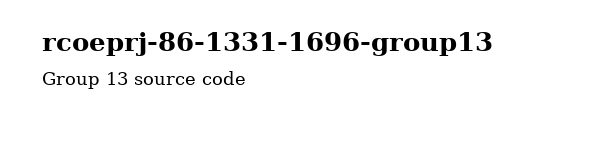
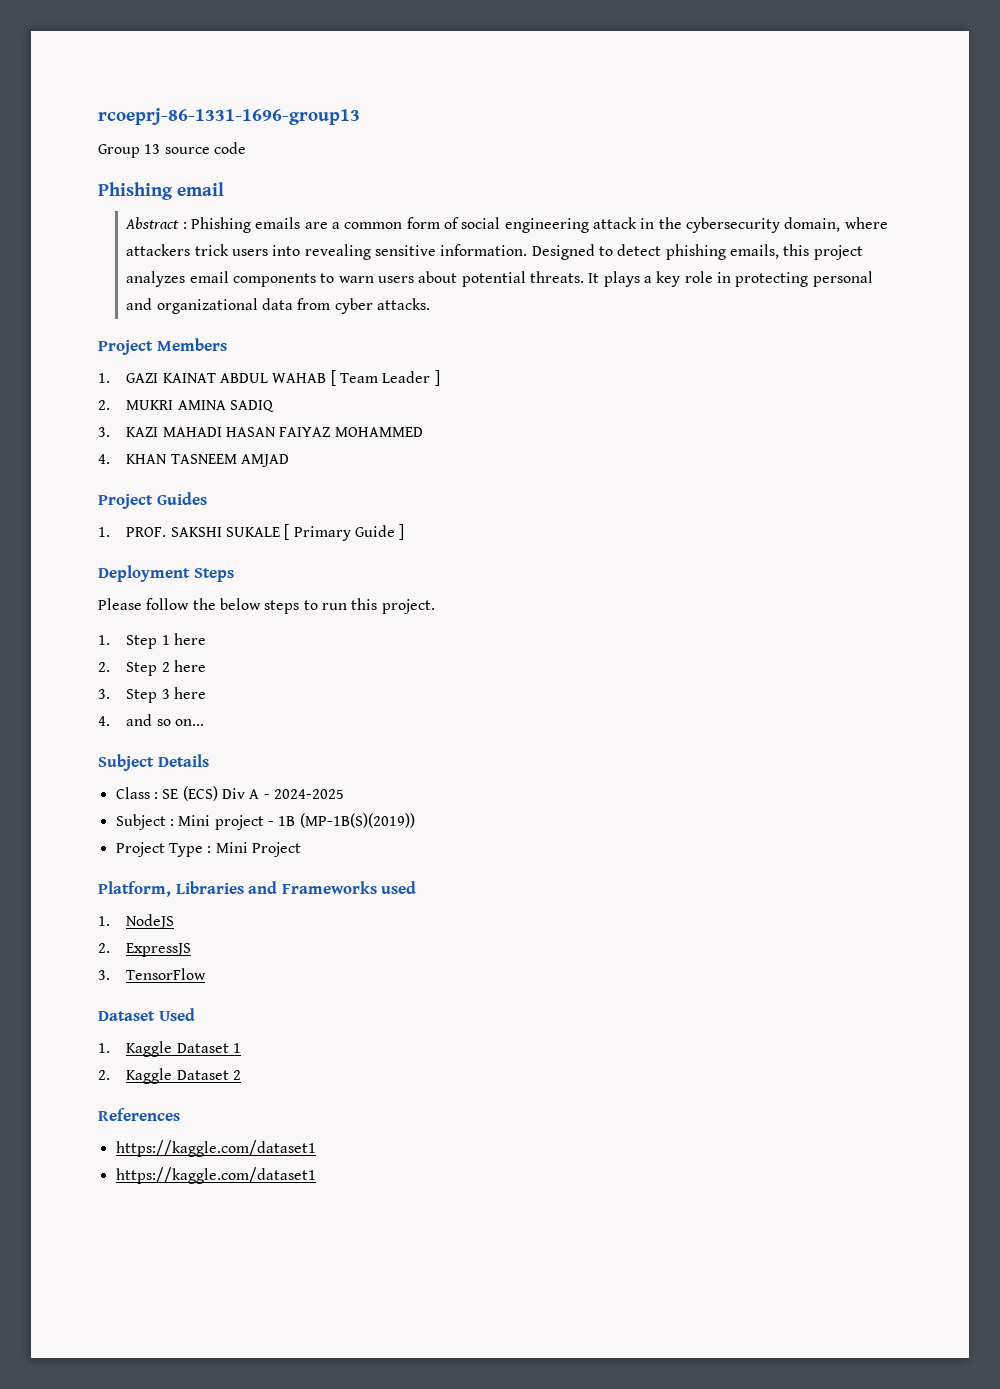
+ Phishing email
+ Abstract : Phishing emails are a common form of social engineering attack in the cybersecurity domain, where attackers trick users into revealing sensitive information. Designed to detect phishing emails, this project analyzes email components to warn users about potential threats. It plays a key role in protecting personal and organizational data from cyber attacks.
+ Project Members
+ 1. GAZI KAINAT ABDUL WAHAB [ Team Leader ]
+ 2. MUKRI AMINA SADIQ
+ 3. KAZI MAHADI HASAN FAIYAZ MOHAMMED
+ 4. KHAN TASNEEM AMJAD
+ Project Guides
+ 1. PROF. SAKSHI SUKALE [ Primary Guide ]
+ Deployment Steps
+ Please follow the below steps to run this project.
+ 1. Step 1 here
+ 2. Step 2 here
+ 3. Step 3 here
+ 4. and so on...
+ Subject Details
+ Class : SE (ECS) Div A - 2024-2025
+ Subject : Mini project - 1B (MP-1B(S)(2019))
+ Project Type : Mini Project
+ Platform, Libraries and Frameworks used
+ 1. NodeJS
+ 2. ExpressJS
+ 3. TensorFlow
+ Dataset Used
+ 1. Kaggle Dataset 1
+ 2. Kaggle Dataset 2
+ References
+ https://kaggle.com/dataset1
+ https://kaggle.com/dataset1

